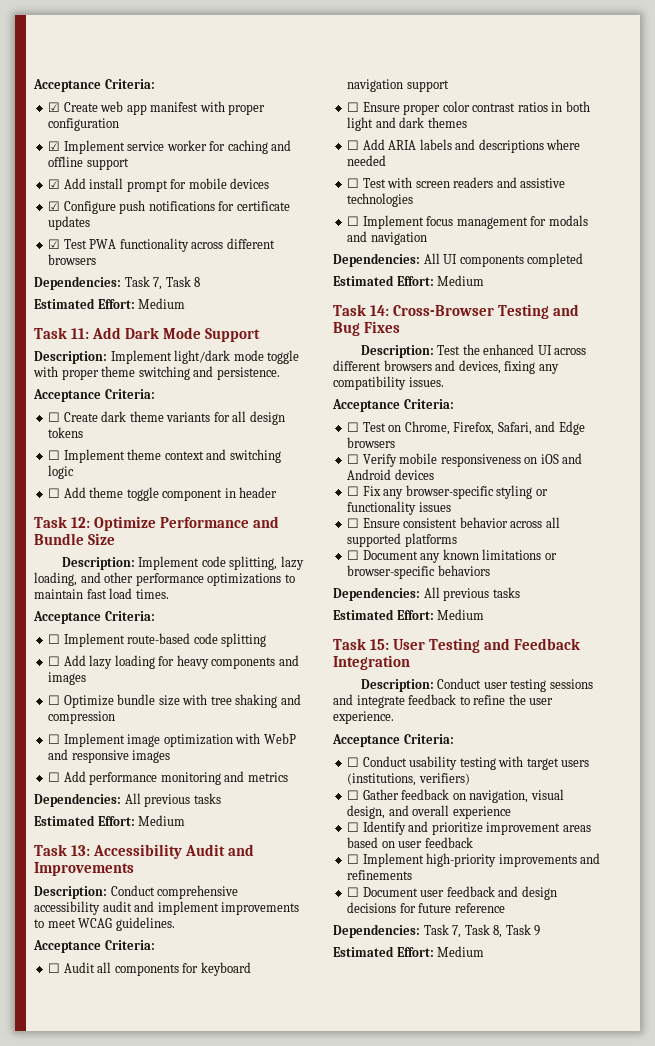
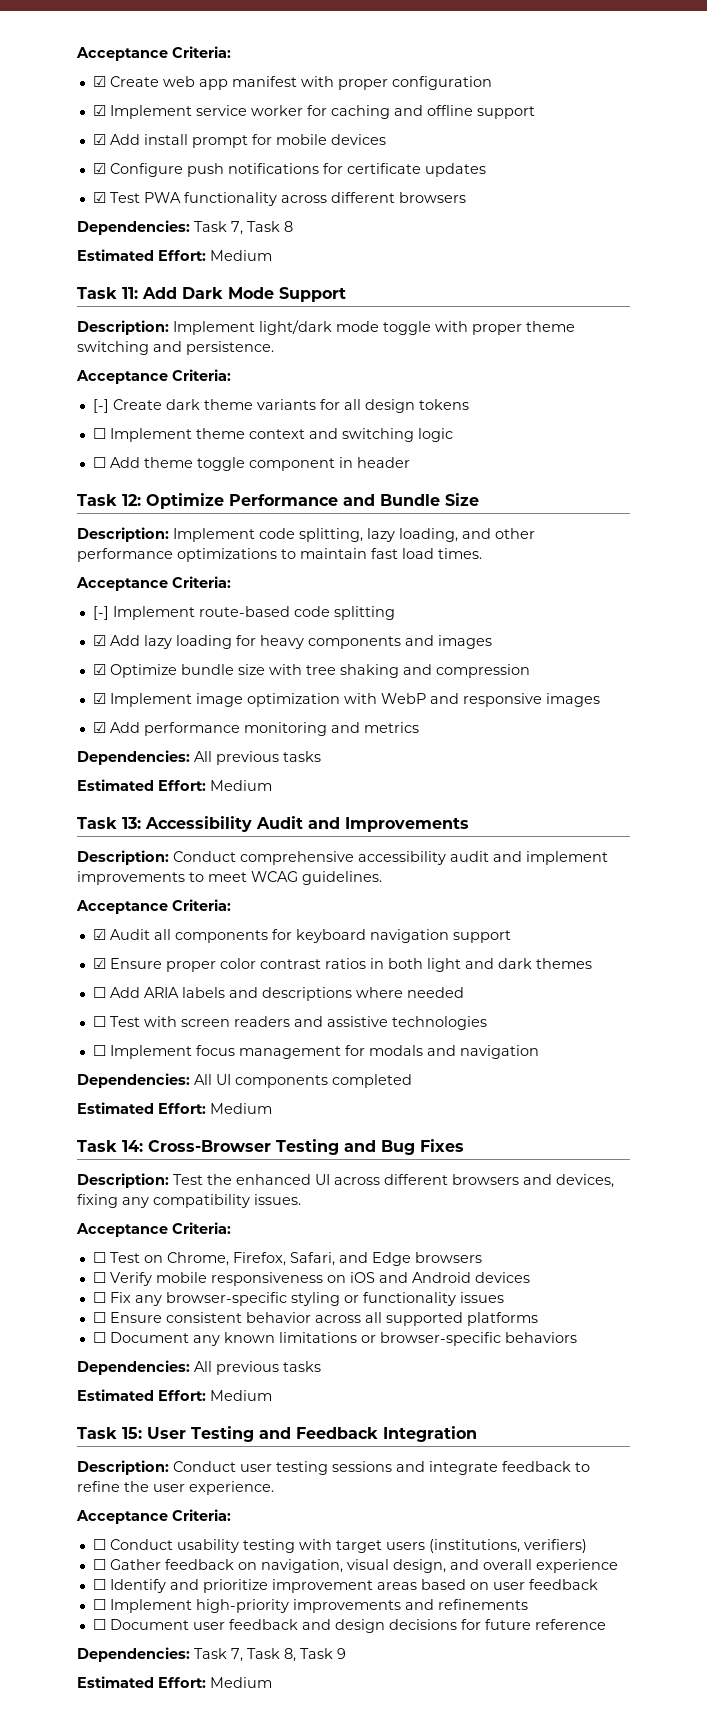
- ☐ Create dark theme variants for all design tokens
+ [-] Create dark theme variants for all design tokens
- ☐ Implement route-based code splitting
+ [-] Implement route-based code splitting
- ☐ Add lazy loading for heavy components and images
+ ☑ Add lazy loading for heavy components and images
- ☐ Optimize bundle size with tree shaking and compression
+ ☑ Optimize bundle size with tree shaking and compression
- ☐ Implement image optimization with WebP and responsive images
+ ☑ Implement image optimization with WebP and responsive images
- ☐ Add performance monitoring and metrics
+ ☑ Add performance monitoring and metrics
- ☐ Audit all components for keyboard navigation support
+ ☑ Audit all components for keyboard navigation support
- ☐ Ensure proper color contrast ratios in both light and dark themes
+ ☑ Ensure proper color contrast ratios in both light and dark themes

